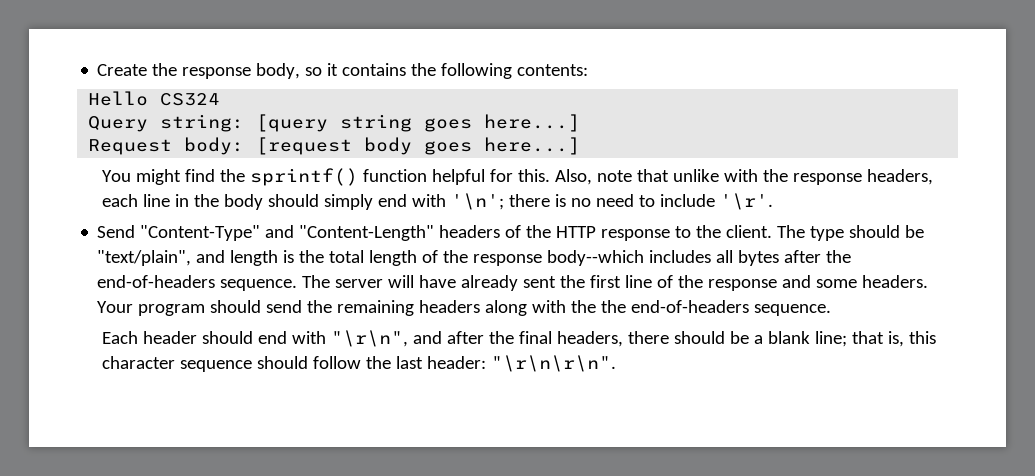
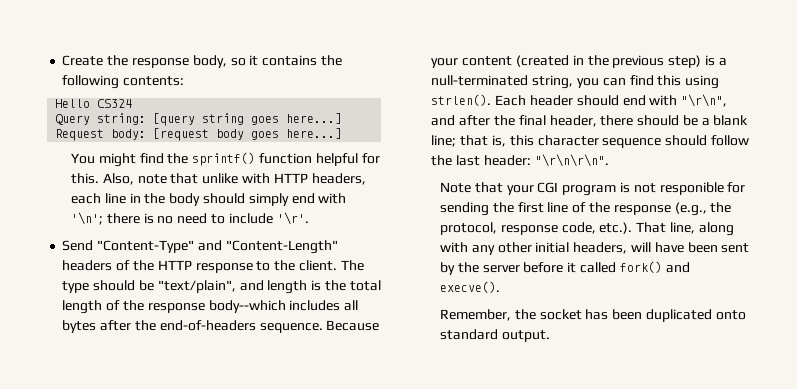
- Also, note that unlike with the response headers, each line in the body should simply end with '\n'; there is no need to include '\r'.
+ Also, note that unlike with HTTP headers, each line in the body should simply end with '\n'; there is no need to include '\r'.
- The server will have already sent the first line of the response and some headers. Your program should send the remaining headers along with the the end-of-headers sequence.
- Each header should end with "\r\n", and after the final headers, there should be a blank line; that is, this character sequence should follow the last header: "\r\n\r\n".
+ Because your content (created in the previous step) is a null-terminated string, you can find this using strlen(). Each header should end with "\r\n", and after the final header, there should be a blank line; that is, this character sequence should follow the last header: "\r\n\r\n".
+ Note that your CGI program is not responible for sending the first line of the response (e.g., the protocol, response code, etc.). That line, along with any other initial headers, will have been sent by the server before it called fork() and execve().
+ Remember, the socket has been duplicated onto standard output.

